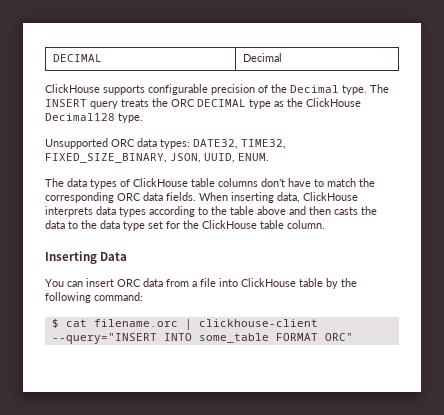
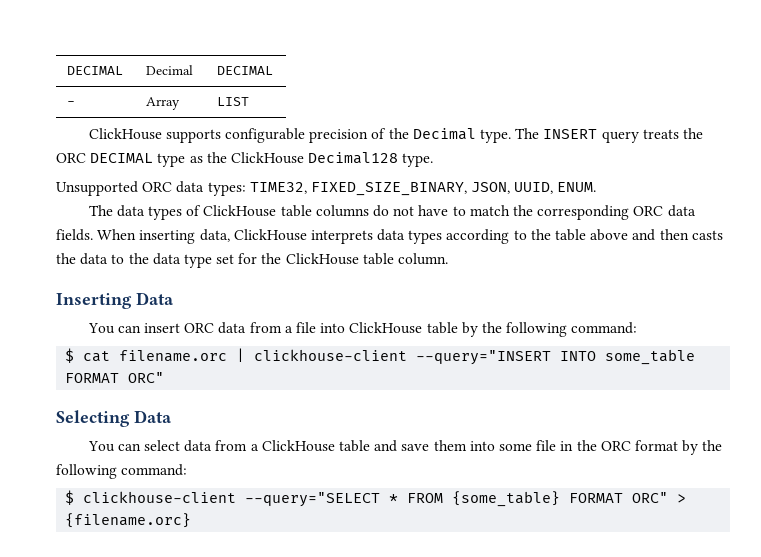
- DECIMAL | Decimal
+ DECIMAL | Decimal | DECIMAL
+ - | Array | LIST
- Unsupported ORC data types: DATE32, TIME32, FIXED_SIZE_BINARY, JSON, UUID, ENUM.
+ Unsupported ORC data types: TIME32, FIXED_SIZE_BINARY, JSON, UUID, ENUM.
- The data types of ClickHouse table columns don’t have to match the corresponding ORC data fields.
+ The data types of ClickHouse table columns do not have to match the corresponding ORC data fields.
+ Selecting Data
+ You can select data from a ClickHouse table and save them into some file in the ORC format by the following command:
+ $ clickhouse-client --query="SELECT * FROM {some_table} FORMAT ORC" > {filename.orc}

